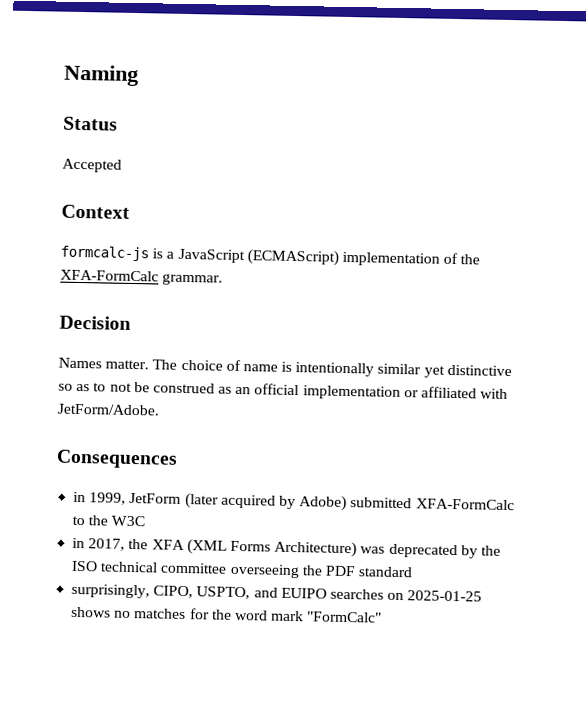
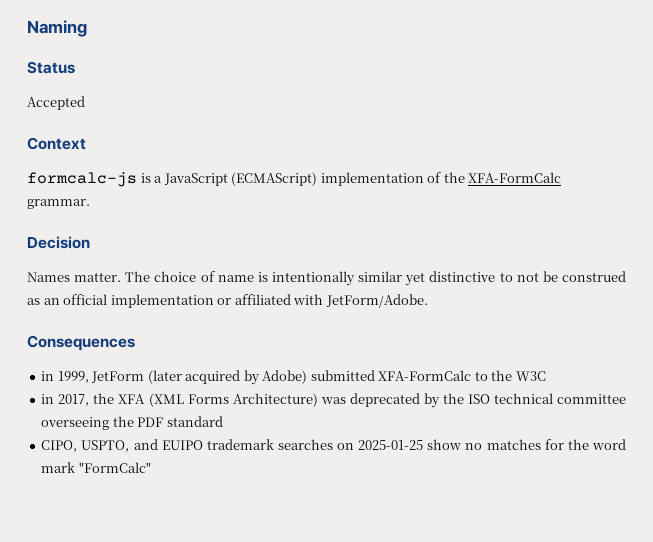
- The choice of name is intentionally similar yet distinctive so as to not be construed as an official implementation or affiliated with JetForm/Adobe.
+ The choice of name is intentionally similar yet distinctive to not be construed as an official implementation or affiliated with JetForm/Adobe.
- surprisingly, CIPO, USPTO, and EUIPO searches on 2025-01-25 shows no matches for the word mark "FormCalc"
+ CIPO, USPTO, and EUIPO trademark searches on 2025-01-25 show no matches for the word mark "FormCalc"

